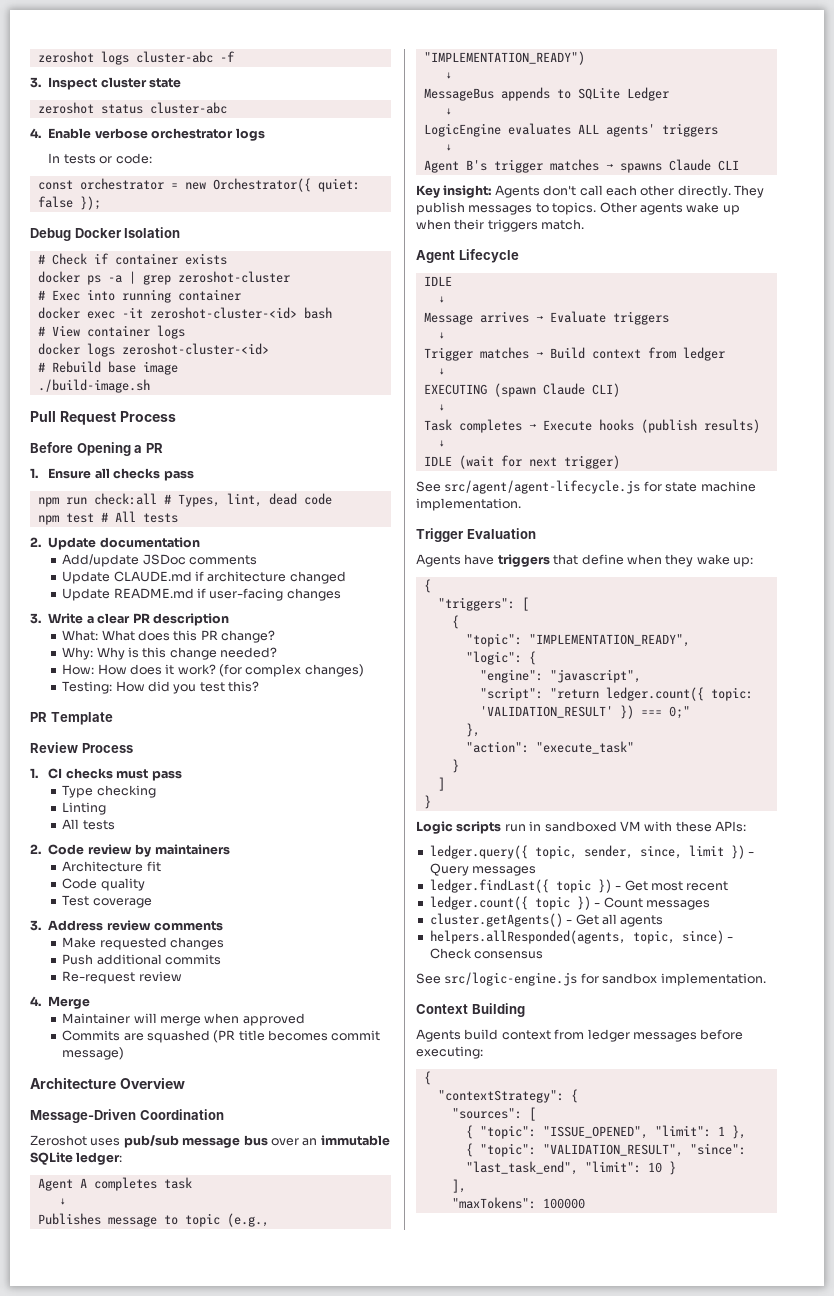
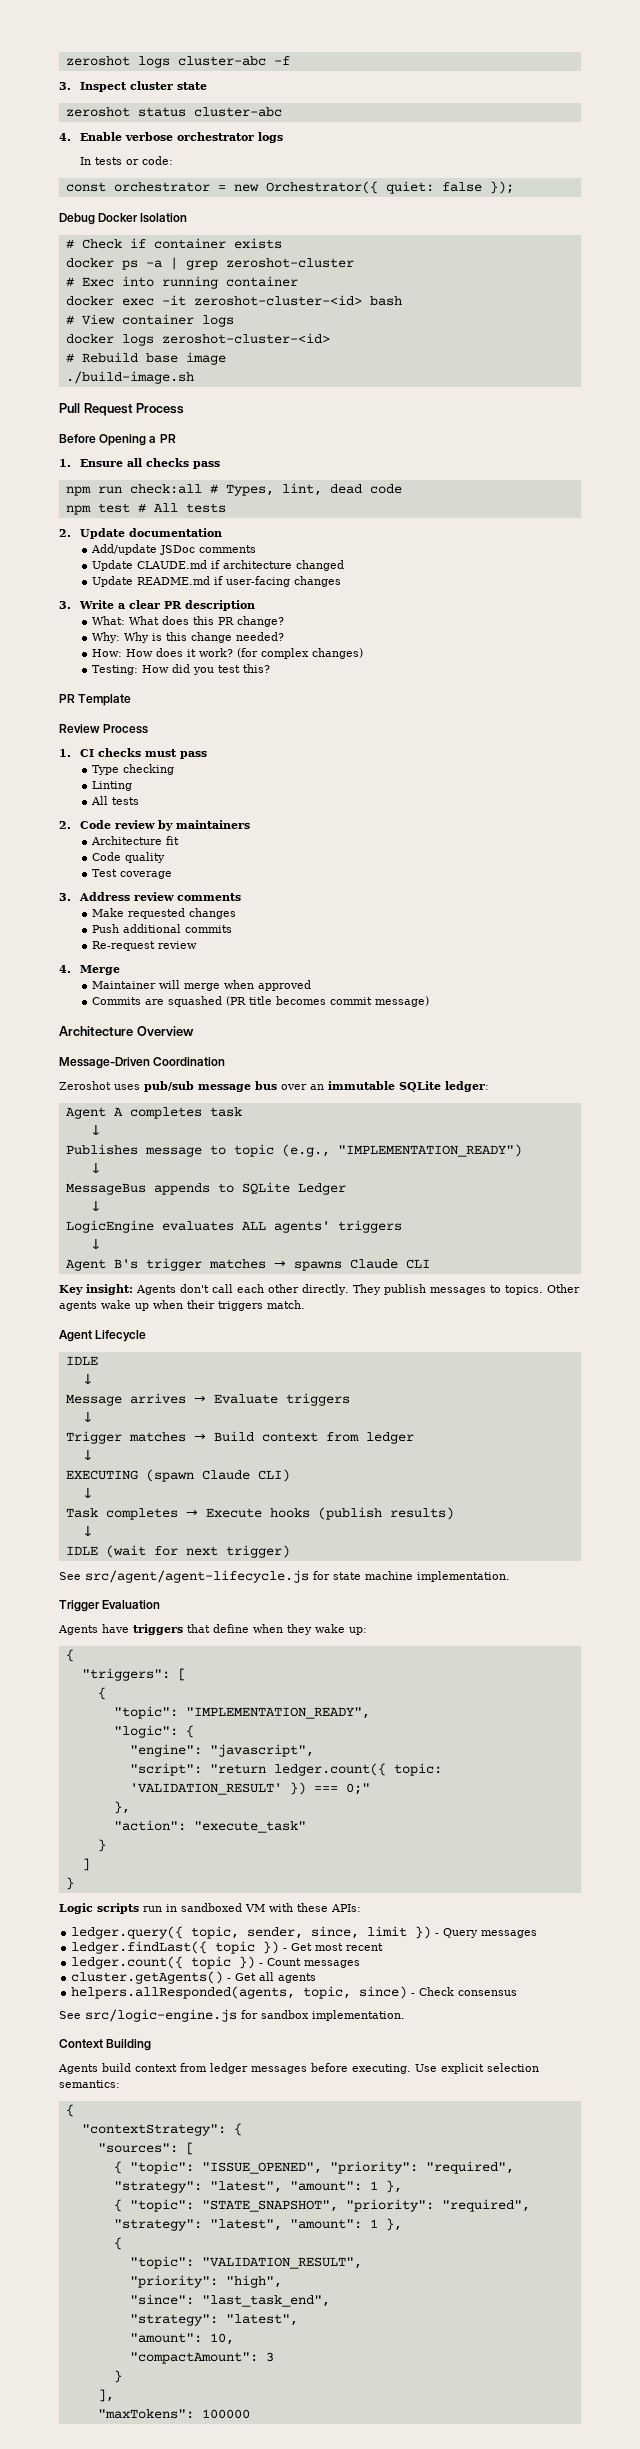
- Agents build context from ledger messages before executing:
+ Agents build context from ledger messages before executing. Use explicit selection semantics:
- { "topic": "ISSUE_OPENED", "limit": 1 },
+ { "topic": "ISSUE_OPENED", "priority": "required", "strategy": "latest", "amount": 1 },
- { "topic": "VALIDATION_RESULT", "since": "last_task_end", "limit": 10 }
+ { "topic": "STATE_SNAPSHOT", "priority": "required", "strategy": "latest", "amount": 1 },
+ {
+ "topic": "VALIDATION_RESULT",
+ "priority": "high",
+ "since": "last_task_end",
+ "strategy": "latest",
+ "amount": 10,
+ "compactAmount": 3
+ }

